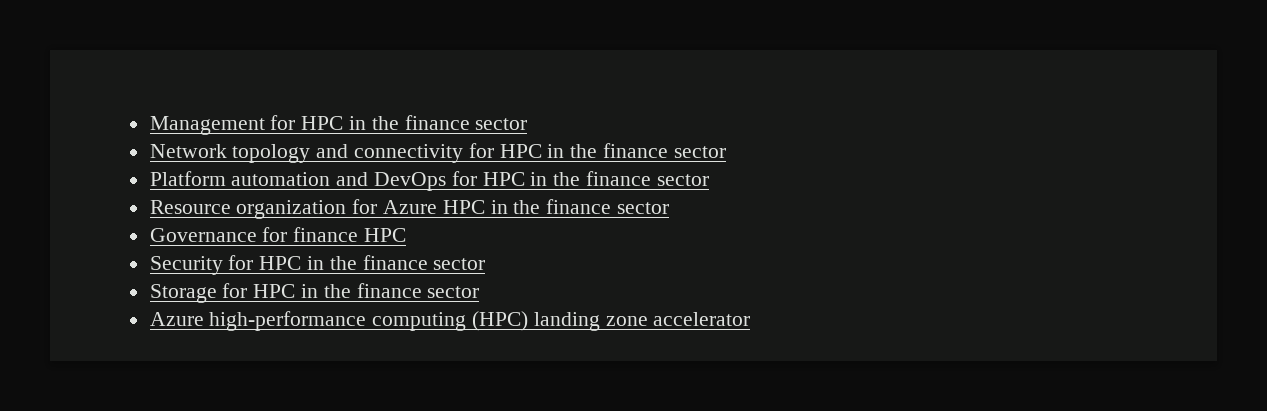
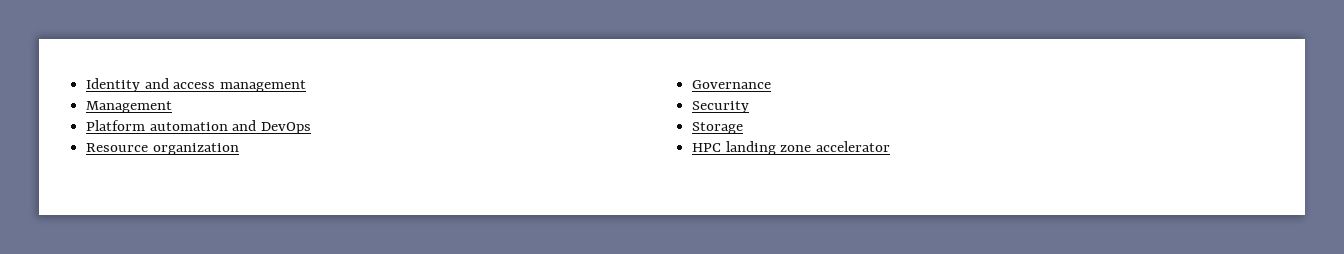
- Management for HPC in the finance sector
- Network topology and connectivity for HPC in the finance sector
- Platform automation and DevOps for HPC in the finance sector
- Resource organization for Azure HPC in the finance sector
- Governance for finance HPC
- Security for HPC in the finance sector
- Storage for HPC in the finance sector
- Azure high-performance computing (HPC) landing zone accelerator
+ Identity and access management
+ Management
+ Platform automation and DevOps
+ Resource organization
+ Governance
+ Security
+ Storage
+ HPC landing zone accelerator

